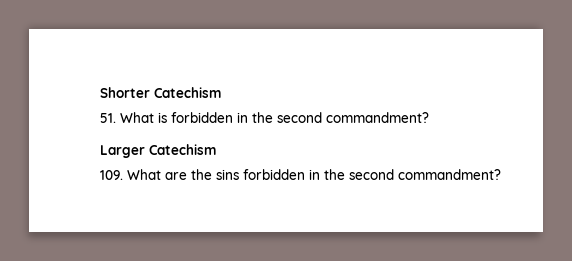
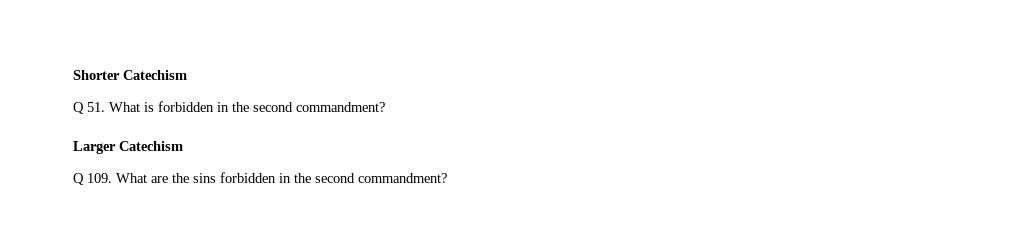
- 51. What is forbidden in the second commandment?
+ Q 51. What is forbidden in the second commandment?
- 109. What are the sins forbidden in the second commandment?
+ Q 109. What are the sins forbidden in the second commandment?

